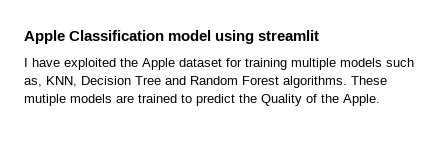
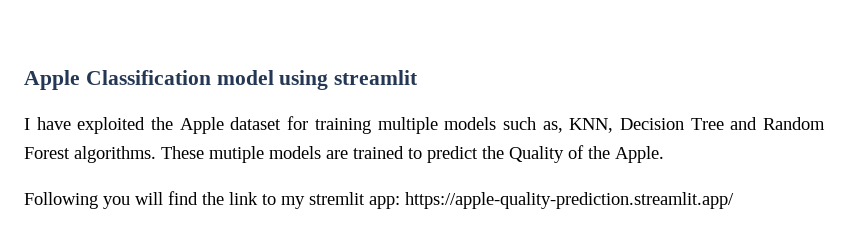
+ Following you will find the link to my stremlit app: https://apple-quality-prediction.streamlit.app/

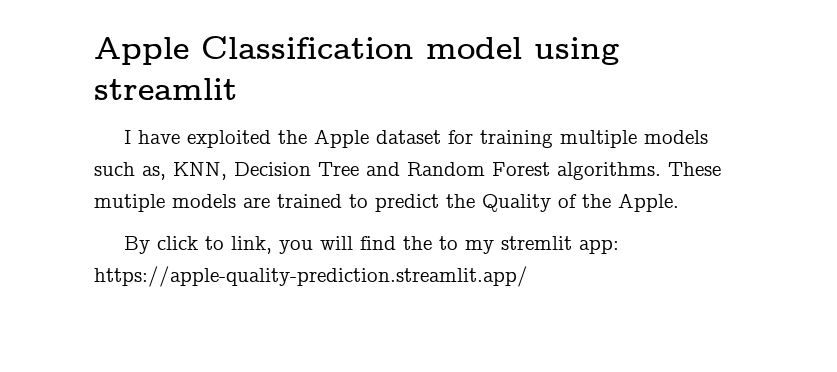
- Following you will find the link to my stremlit app: https://apple-quality-prediction.streamlit.app/
+ By click to link, you will find the to my stremlit app: https://apple-quality-prediction.streamlit.app/

